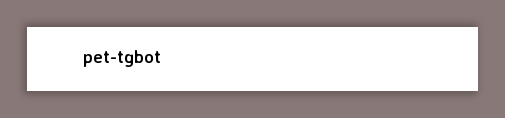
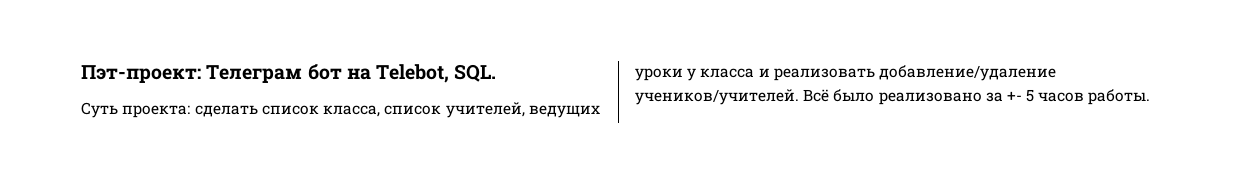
- pet-tgbot
+ Пэт-проект: Телеграм бот на Telebot, SQL.
+ Суть проекта: сделать список класса, список учителей, ведущих уроки у класса и реализовать добавление/удаление учеников/учителей. Всё было реализовано за +- 5 часов работы.

